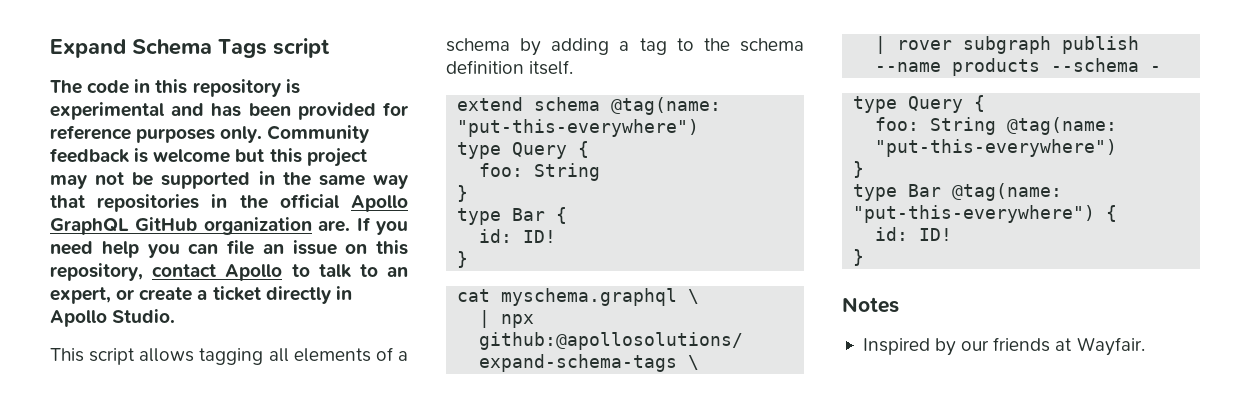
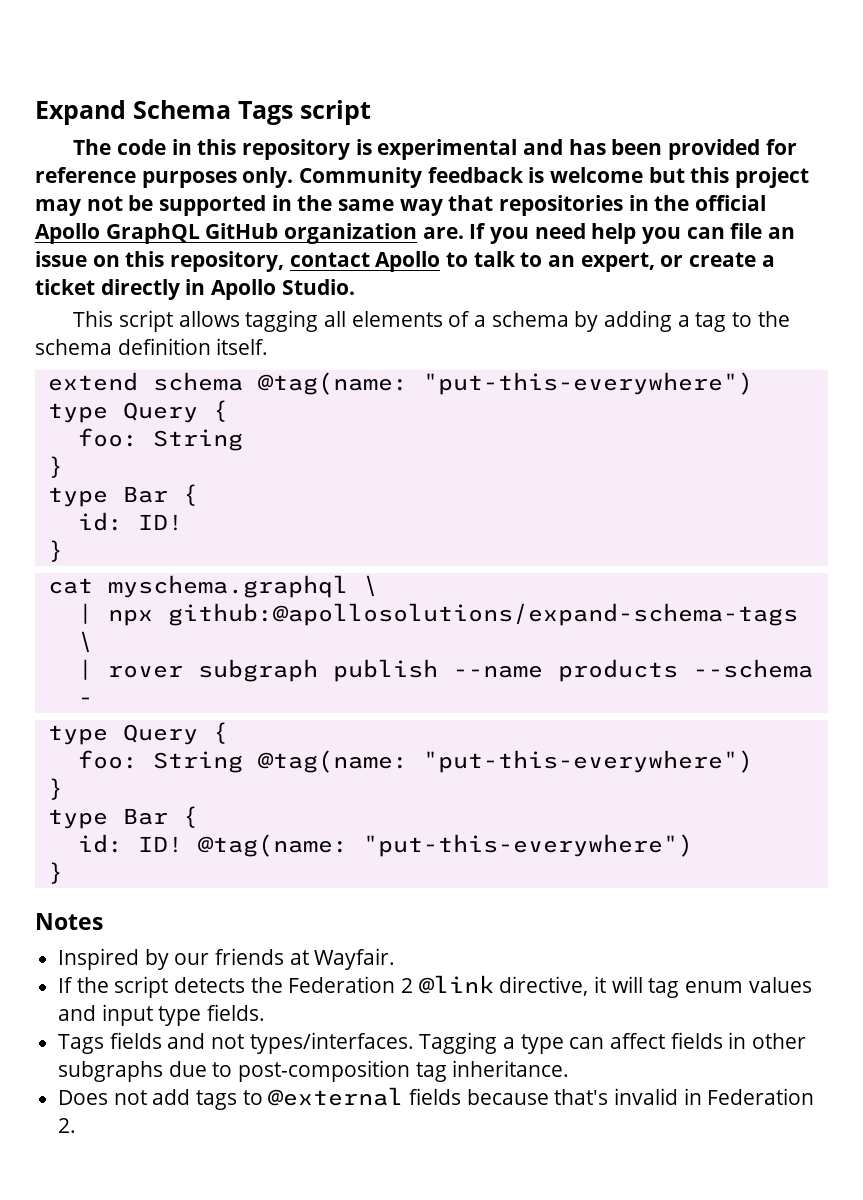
  foo: String @tag(name: "put-this-everywhere")
  }
- type Bar @tag(name: "put-this-everywhere") {
- id: ID!
+ type Bar {
+ id: ID! @tag(name: "put-this-everywhere")
+ If the script detects the Federation 2 @link directive, it will tag enum values and input type fields.
+ Tags fields and not types/interfaces. Tagging a type can affect fields in other subgraphs due to post-composition tag inheritance.
+ Does not add tags to @external fields because that's invalid in Federation 2.

